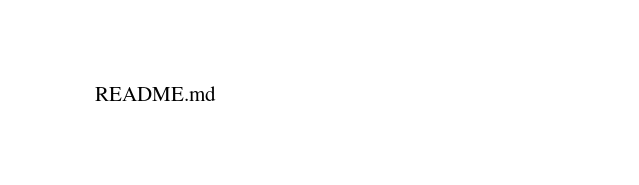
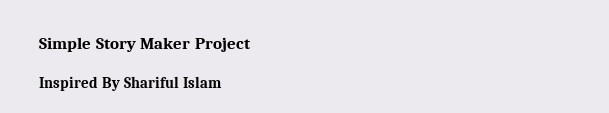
- README.md
+ Simple Story Maker Project
+ Inspired By Shariful Islam

